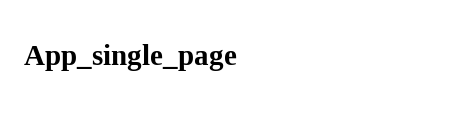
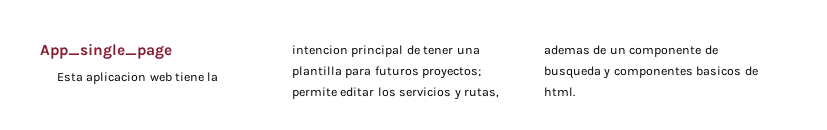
+ Esta aplicacion web tiene la intencion principal de tener una plantilla para futuros proyectos; permite editar los servicios y rutas, ademas de un componente de busqueda y componentes basicos de html.

